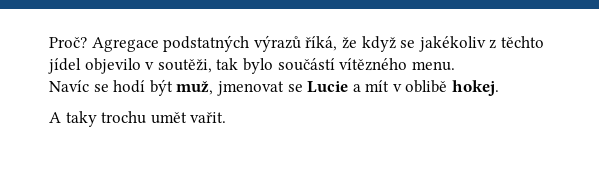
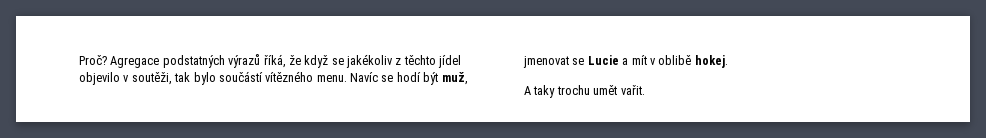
- Agregace podstatných výrazů říká, že když se jakékoliv z těchto jídel objevilo v soutěži, tak bylo součástí vítězného menu.
- Navíc se hodí být muž, jmenovat se Lucie a mít v oblibě hokej.
+ Agregace podstatných výrazů říká, že když se jakékoliv z těchto jídel objevilo v soutěži, tak bylo součástí vítězného menu. Navíc se hodí být muž, jmenovat se Lucie a mít v oblibě hokej.

